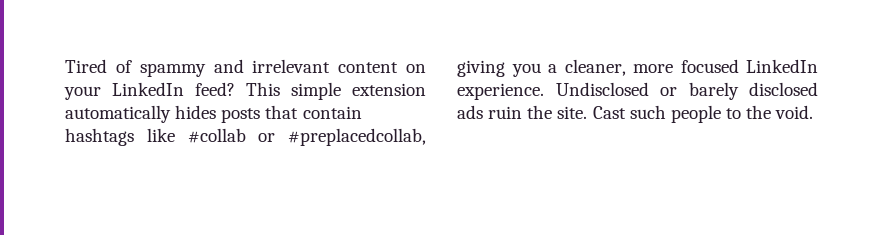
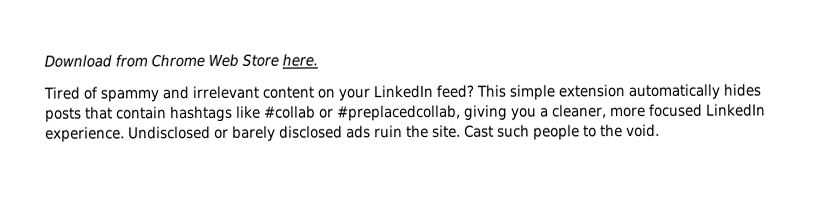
+ Download from Chrome Web Store here.

